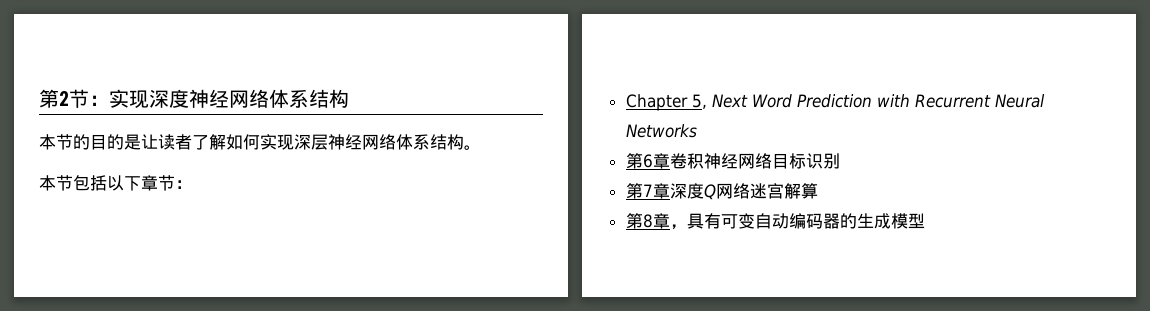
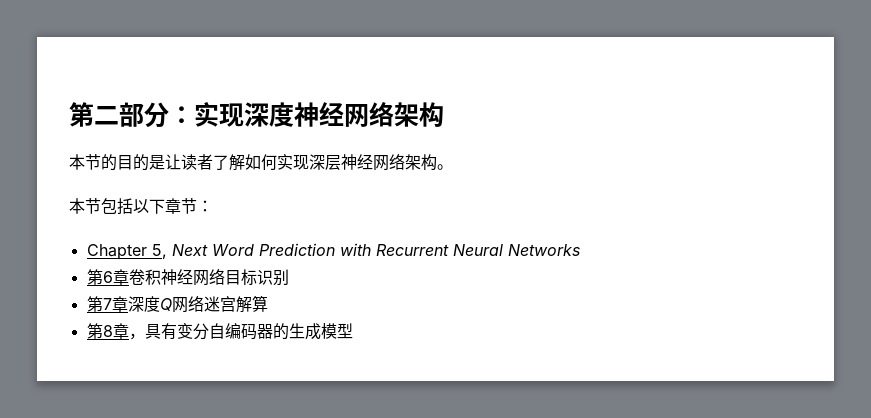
- 第2节：实现深度神经网络体系结构
+ 第二部分：实现深度神经网络架构
- 本节的目的是让读者了解如何实现深层神经网络体系结构。
+ 本节的目的是让读者了解如何实现深层神经网络架构。
- 第8章，具有可变自动编码器的生成模型
+ 第8章，具有变分自编码器的生成模型

